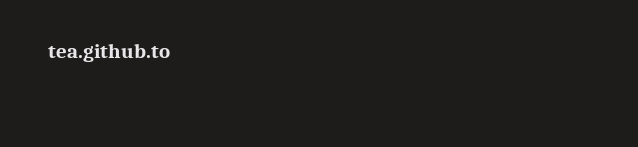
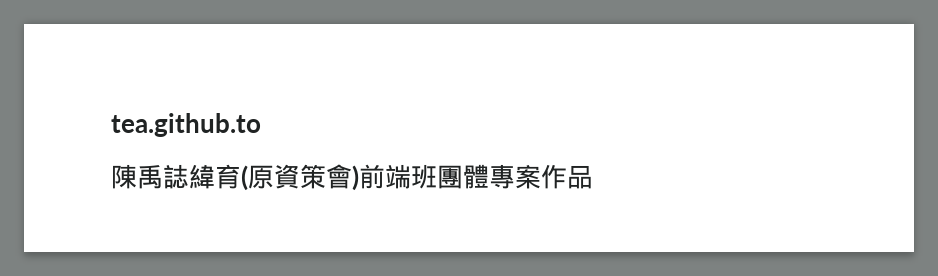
+ 陳禹誌緯育(原資策會)前端班團體專案作品

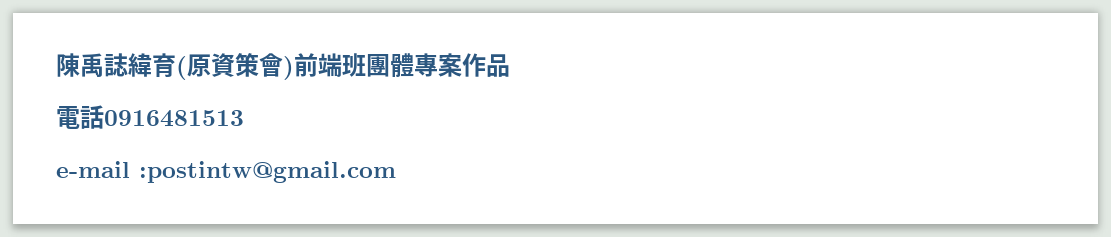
- tea.github.to
+ 電話0916481513
+ e-mail :postintw@gmail.com

